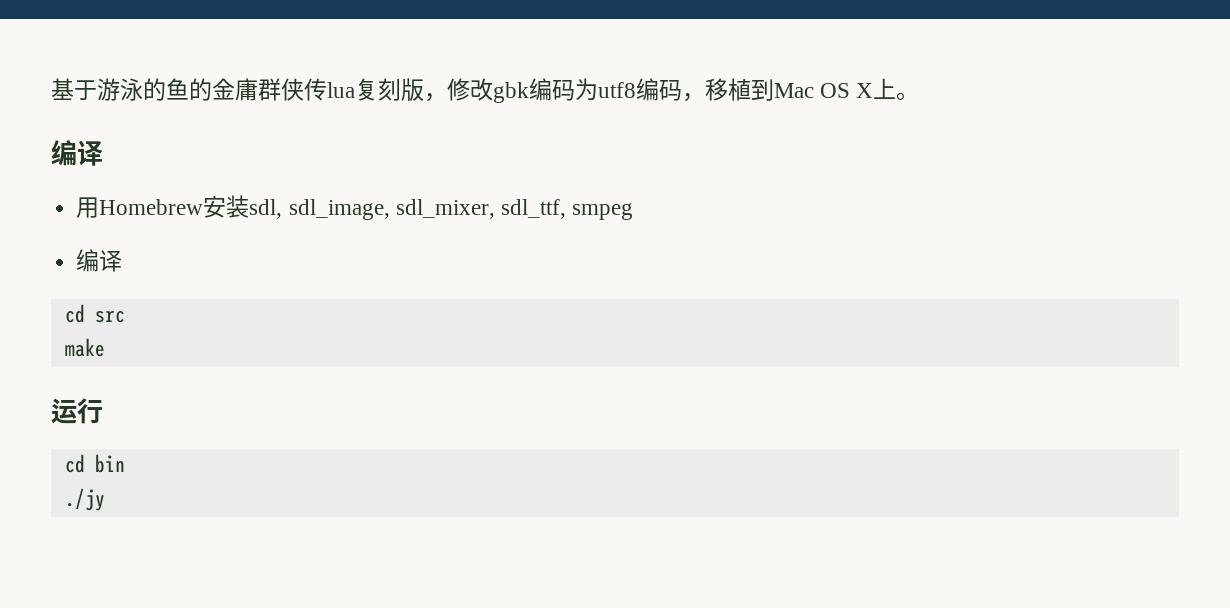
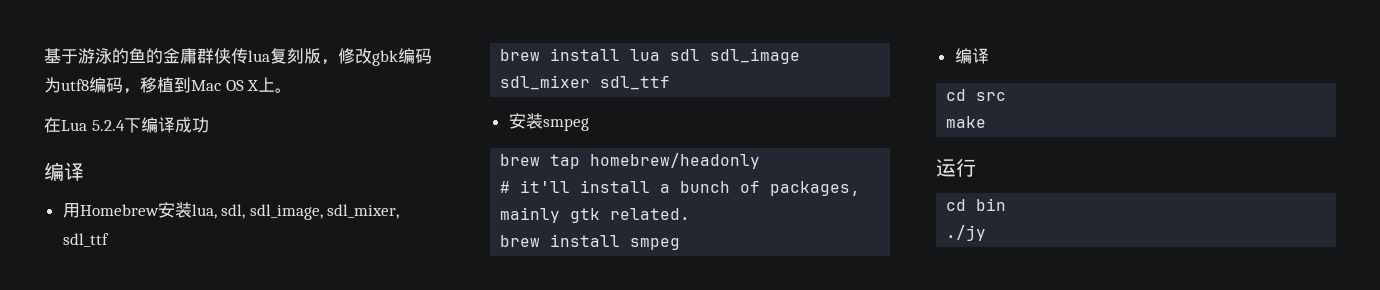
+ 在Lua 5.2.4下编译成功
- 用Homebrew安装sdl, sdl_image, sdl_mixer, sdl_ttf, smpeg
+ 用Homebrew安装lua, sdl, sdl_image, sdl_mixer, sdl_ttf
+ brew install lua sdl sdl_image sdl_mixer sdl_ttf
+ 安装smpeg
+ brew tap homebrew/headonly
+ # it'll install a bunch of packages, mainly gtk related.
+ brew install smpeg

